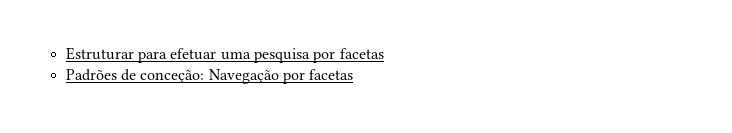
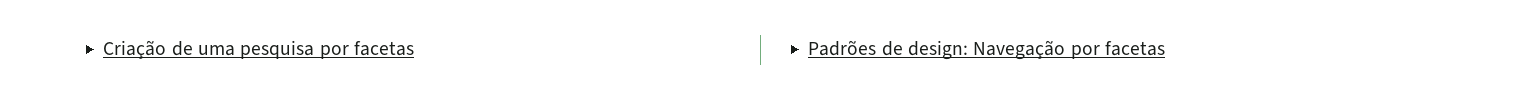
- Estruturar para efetuar uma pesquisa por facetas
+ Criação de uma pesquisa por facetas
- Padrões de conceção: Navegação por facetas
+ Padrões de design: Navegação por facetas

